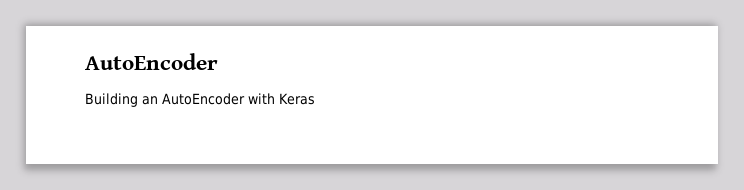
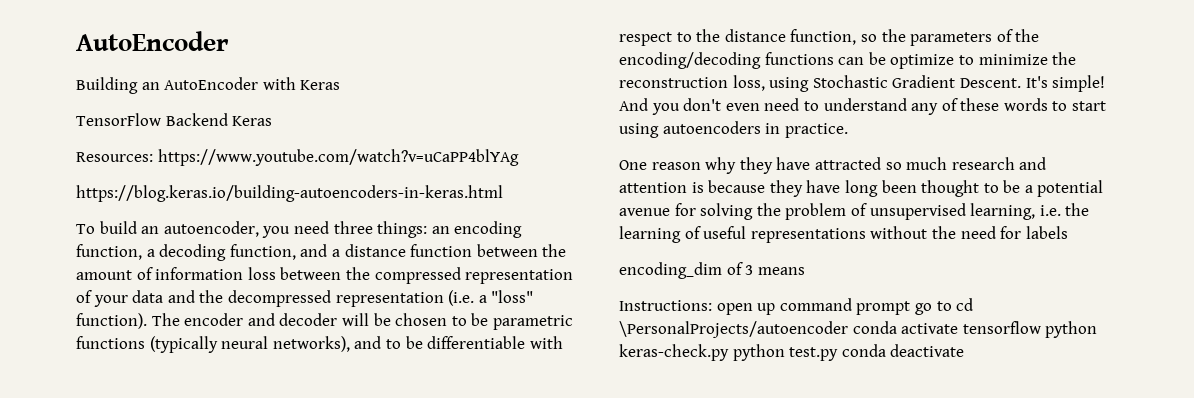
+ TensorFlow Backend Keras
+ Resources: https://www.youtube.com/watch?v=uCaPP4blYAg
+ https://blog.keras.io/building-autoencoders-in-keras.html
+ To build an autoencoder, you need three things: an encoding function, a decoding function, and a distance function between the amount of information loss between the compressed representation of your data and the decompressed representation (i.e. a "loss" function). The encoder and decoder will be chosen to be parametric functions (typically neural networks), and to be differentiable with respect to the distance function, so the parameters of the encoding/decoding functions can be optimize to minimize the reconstruction loss, using Stochastic Gradient Descent. It's simple! And you don't even need to understand any of these words to start using autoencoders in practice.
+ One reason why they have attracted so much research and attention is because they have long been thought to be a potential avenue for solving the problem of unsupervised learning, i.e. the learning of useful representations without the need for labels
+ encoding_dim of 3 means
+ Instructions: open up command prompt go to cd \PersonalProjects/autoencoder conda activate tensorflow python keras-check.py python test.py conda deactivate

